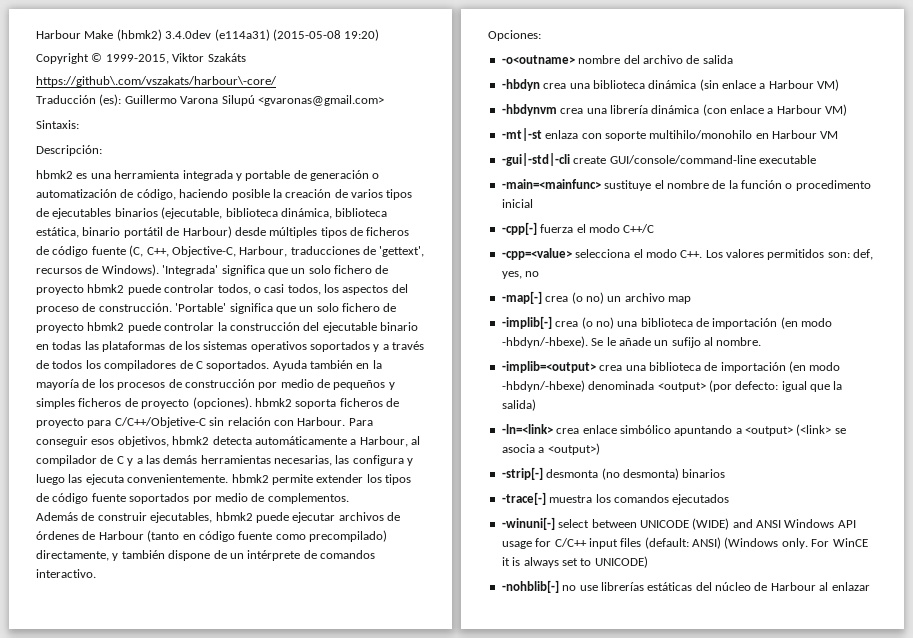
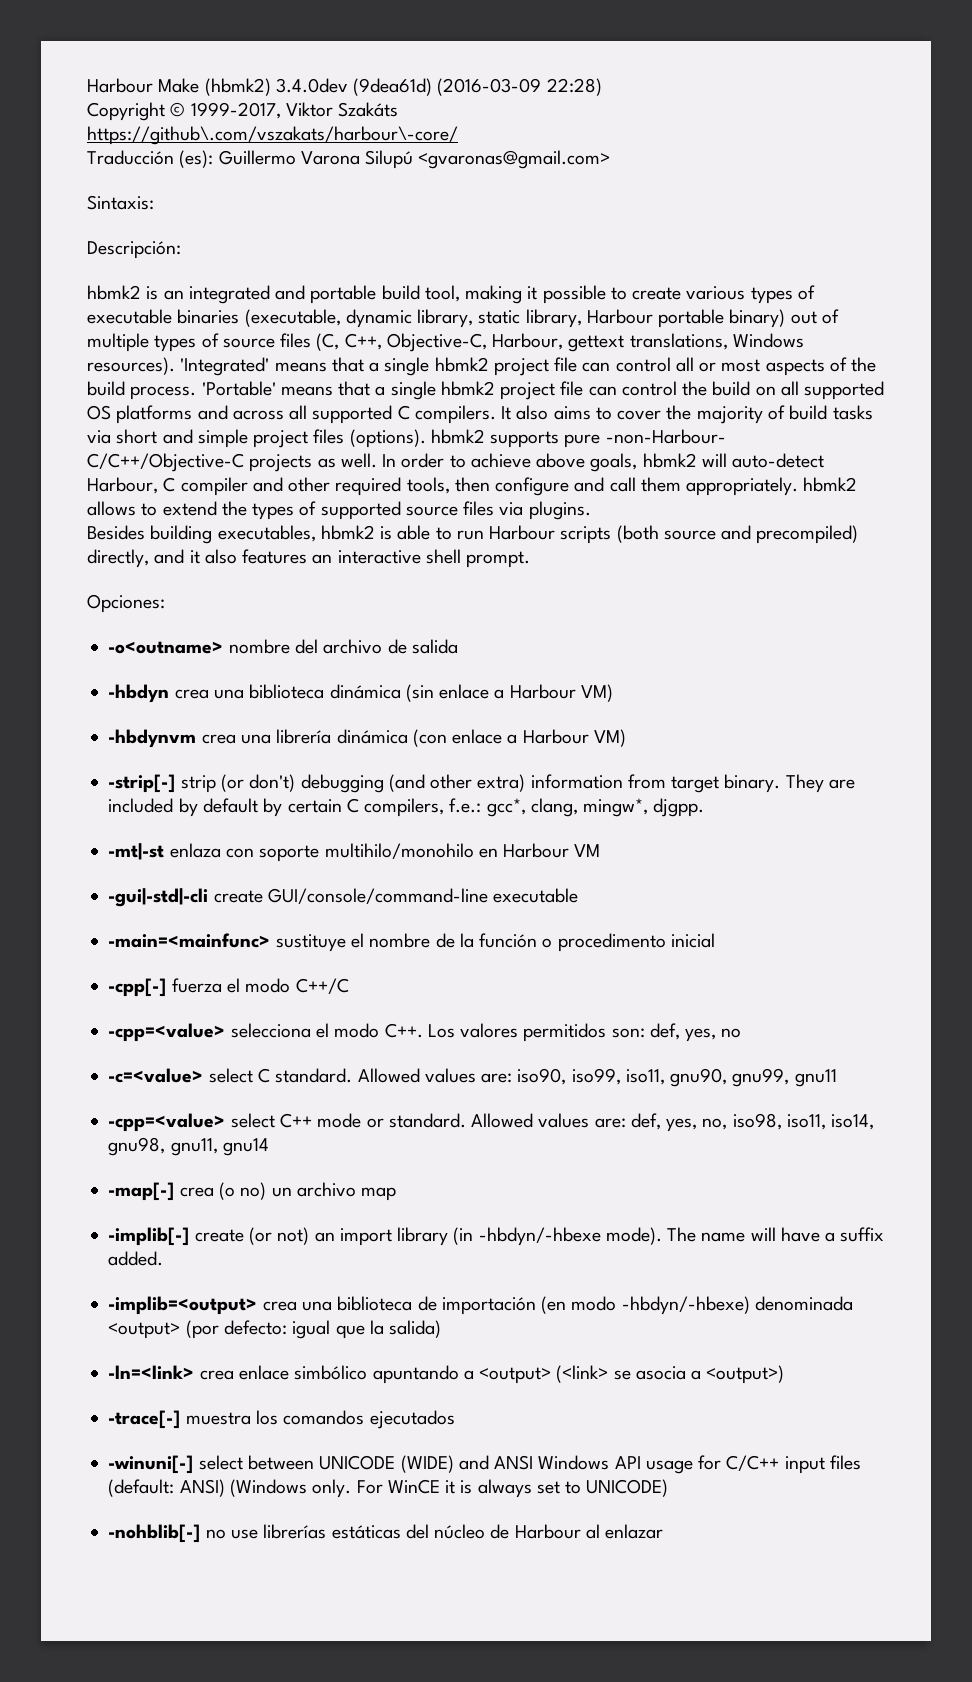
- Harbour Make (hbmk2) 3.4.0dev (e114a31) (2015-05-08 19:20)
+ Harbour Make (hbmk2) 3.4.0dev (9dea61d) (2016-03-09 22:28)
- Copyright © 1999-2015, Viktor Szakáts
+ Copyright © 1999-2017, Viktor Szakáts
- hbmk2 es una herramienta integrada y portable de generación o automatización de código, haciendo posible la creación de varios tipos de ejecutables binarios (ejecutable, biblioteca dinámica, biblioteca estática, binario portátil de Harbour) desde múltiples tipos de ficheros de código fuente (C, C++, Objective-C, Harbour, traducciones de 'gettext', recursos de Windows). 'Integrada' significa que un solo fichero de proyecto hbmk2 puede controlar todos, o casi todos, los aspectos del proceso de construcción. 'Portable' significa que un solo fichero de proyecto hbmk2 puede controlar la construcción del ejecutable binario en todas las plataformas de los sistemas operativos soportados y a través de todos los compiladores de C soportados. Ayuda también en la mayoría de los procesos de construcción por medio de pequeños y simples ficheros de proyecto (opciones). hbmk2 soporta ficheros de proyecto para C/C++/Objetive-C sin relación con Harbour. Para conseguir esos objetivos, hbmk2 detecta automáticamente a Harbour, al compilador de C y a las demás herramientas necesarias, las configura y luego las ejecuta convenientemente. hbmk2 permite extender los tipos de código fuente soportados por medio de complementos.
- Además de construir ejecutables, hbmk2 puede ejecutar archivos de órdenes de Harbour (tanto en código fuente como precompilado) directamente, y también dispone de un intérprete de comandos interactivo.
+ hbmk2 is an integrated and portable build tool, making it possible to create various types of executable binaries (executable, dynamic library, static library, Harbour portable binary) out of multiple types of source files (C, C++, Objective-C, Harbour, gettext translations, Windows resources). 'Integrated' means that a single hbmk2 project file can control all or most aspects of the build process. 'Portable' means that a single hbmk2 project file can control the build on all supported OS platforms and across all supported C compilers. It also aims to cover the majority of build tasks via short and simple project files (options). hbmk2 supports pure -non-Harbour- C/C++/Objective-C projects as well. In order to achieve above goals, hbmk2 will auto-detect Harbour, C compiler and other required tools, then configure and call them appropriately. hbmk2 allows to extend the types of supported source files via plugins.
+ Besides building executables, hbmk2 is able to run Harbour scripts (both source and precompiled) directly, and it also features an interactive shell prompt.
+ -strip[-] strip (or don't) debugging (and other extra) information from target binary. They are included by default by certain C compilers, f.e.: gcc*, clang, mingw*, djgpp.
+ -c=<value> select C standard. Allowed values are: iso90, iso99, iso11, gnu90, gnu99, gnu11
+ -cpp=<value> select C++ mode or standard. Allowed values are: def, yes, no, iso98, iso11, iso14, gnu98, gnu11, gnu14
- -implib[-] crea (o no) una biblioteca de importación (en modo -hbdyn/-hbexe). Se le añade un sufijo al nombre.
+ -implib[-] create (or not) an import library (in -hbdyn/-hbexe mode). The name will have a suffix added.
- -strip[-] desmonta (no desmonta) binarios

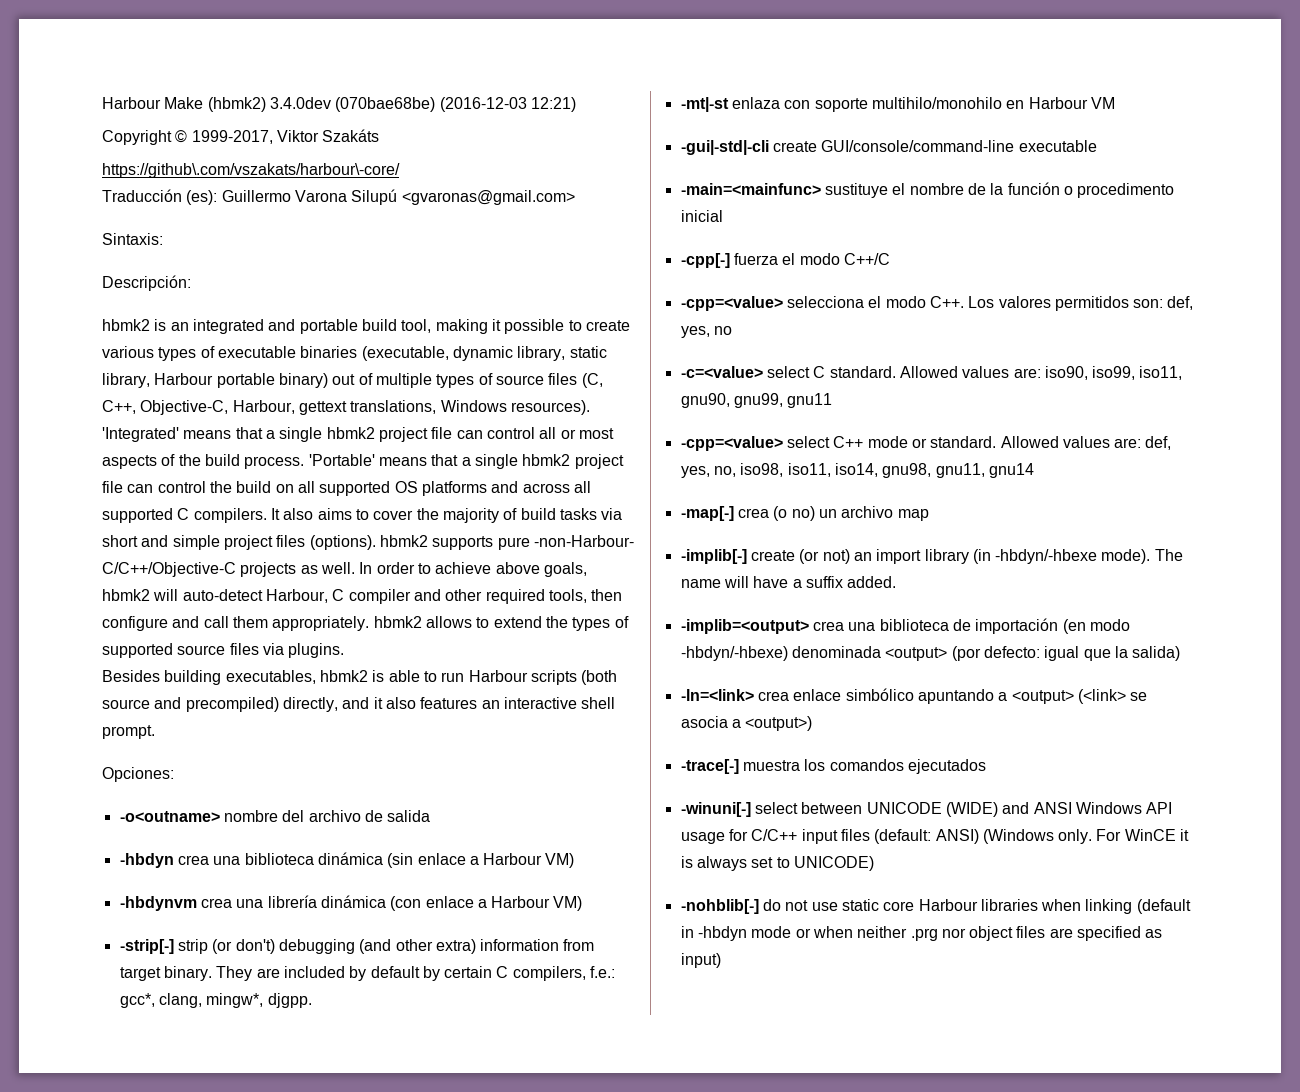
- Harbour Make (hbmk2) 3.4.0dev (9dea61d) (2016-03-09 22:28)
+ Harbour Make (hbmk2) 3.4.0dev (070bae68be) (2016-12-03 12:21)
- -nohblib[-] no use librerías estáticas del núcleo de Harbour al enlazar
+ -nohblib[-] do not use static core Harbour libraries when linking (default in -hbdyn mode or when neither .prg nor object files are specified as input)

